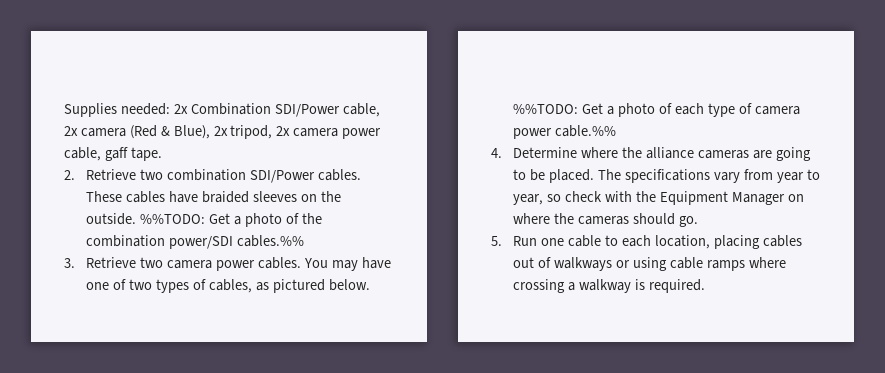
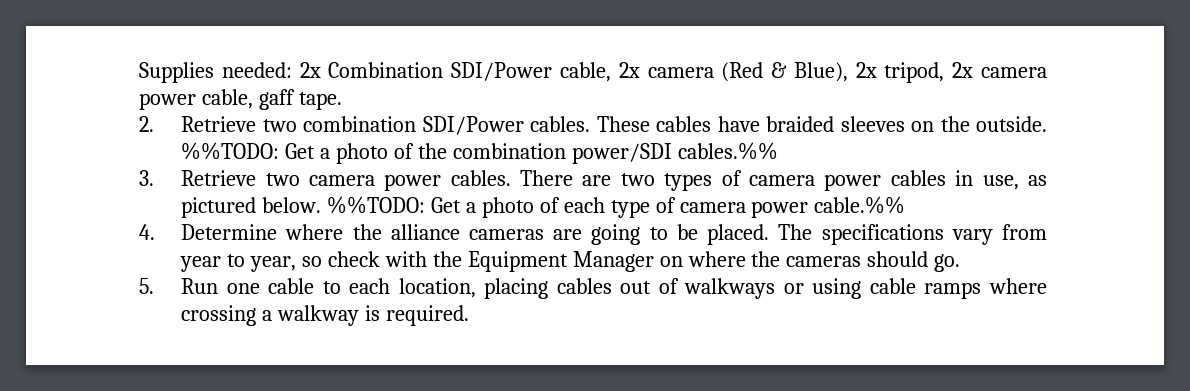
- You may have one of two types of cables, as pictured below.
+ There are two types of camera power cables in use, as pictured below.

